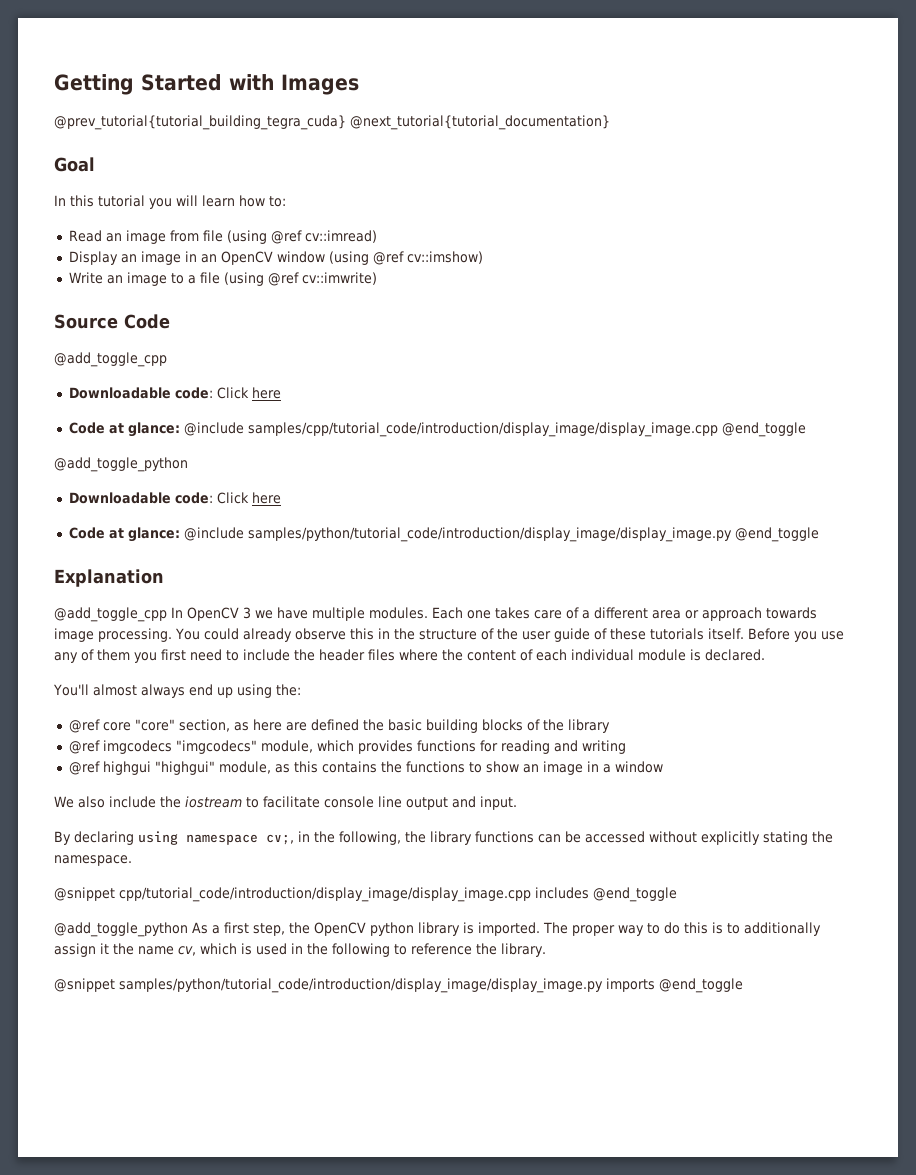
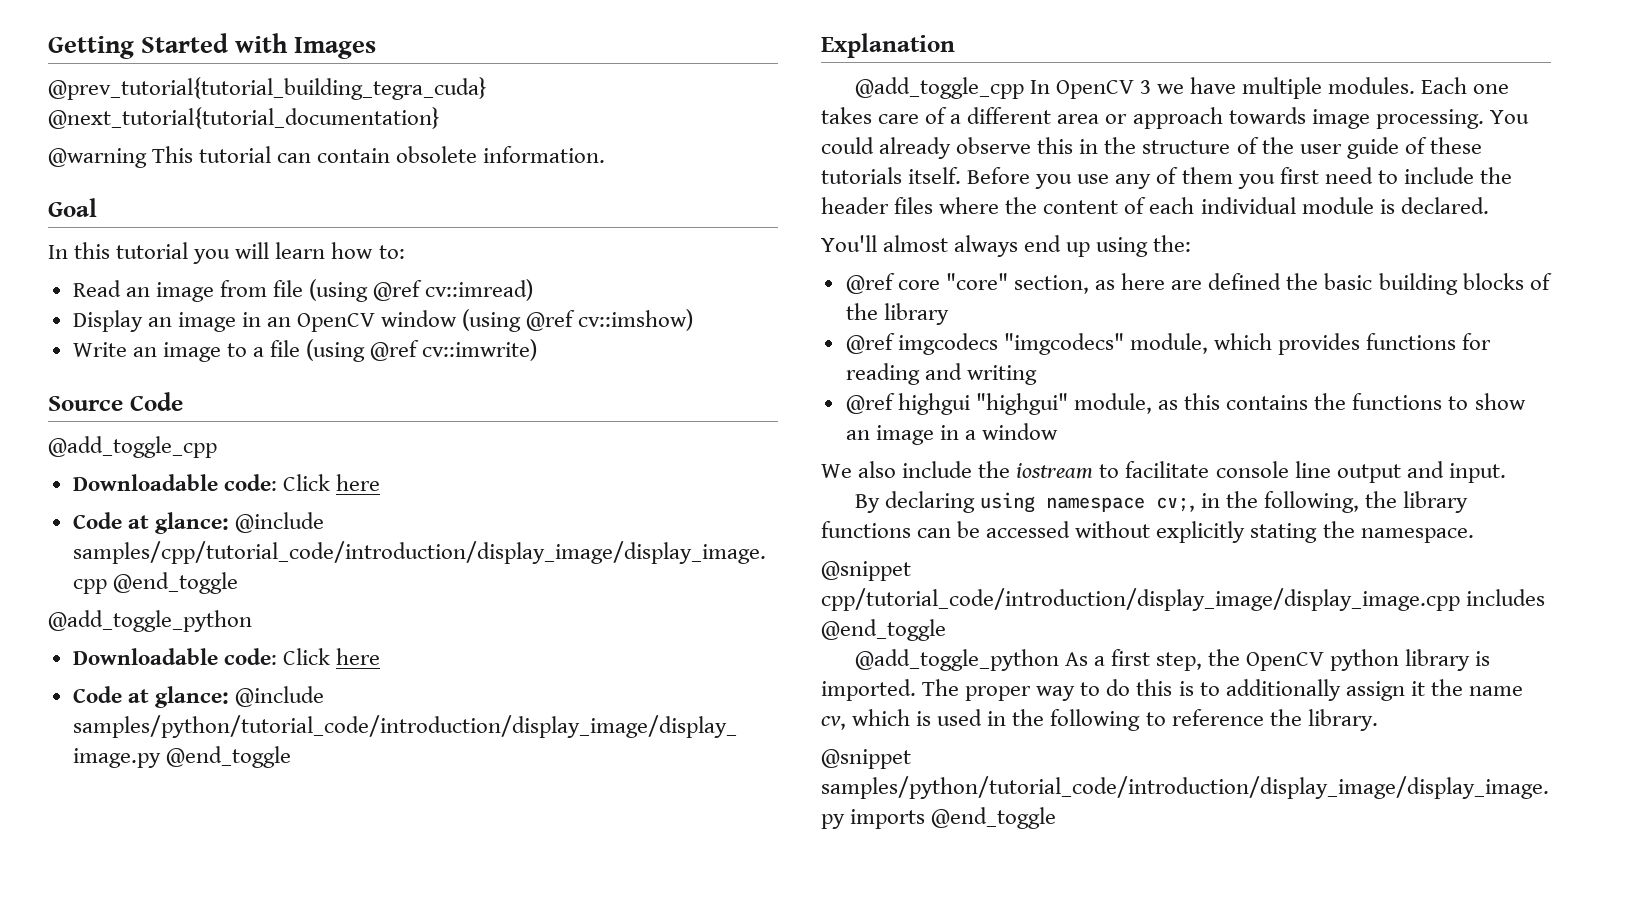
+ @warning This tutorial can contain obsolete information.

